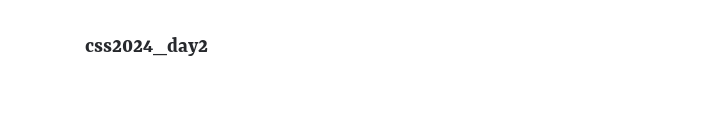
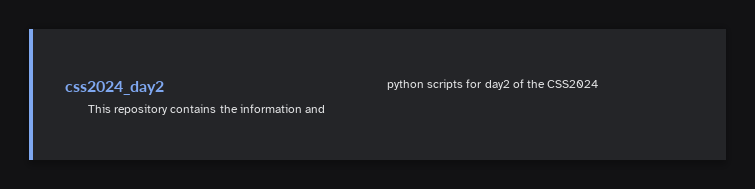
+ This repository contains the information and python scripts for day2 of the CSS2024

